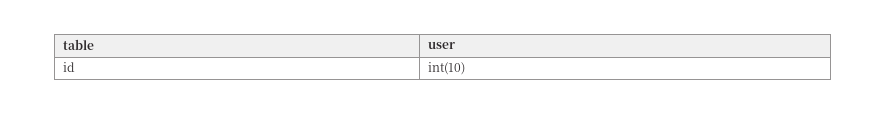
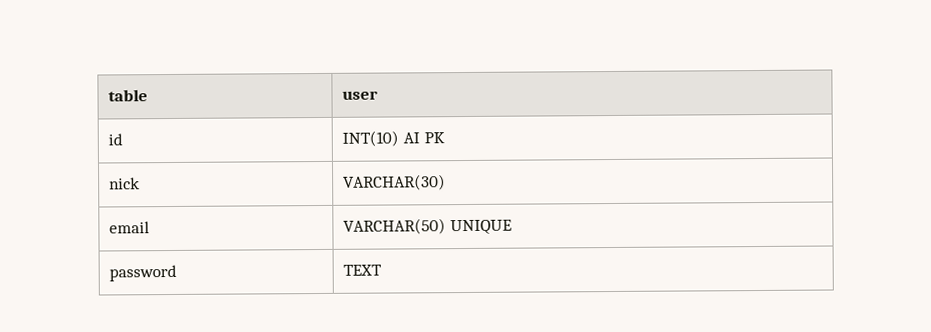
- id | int(10)
+ id | INT(10) AI PK
+ nick | VARCHAR(30)
+ email | VARCHAR(50) UNIQUE
+ password | TEXT

